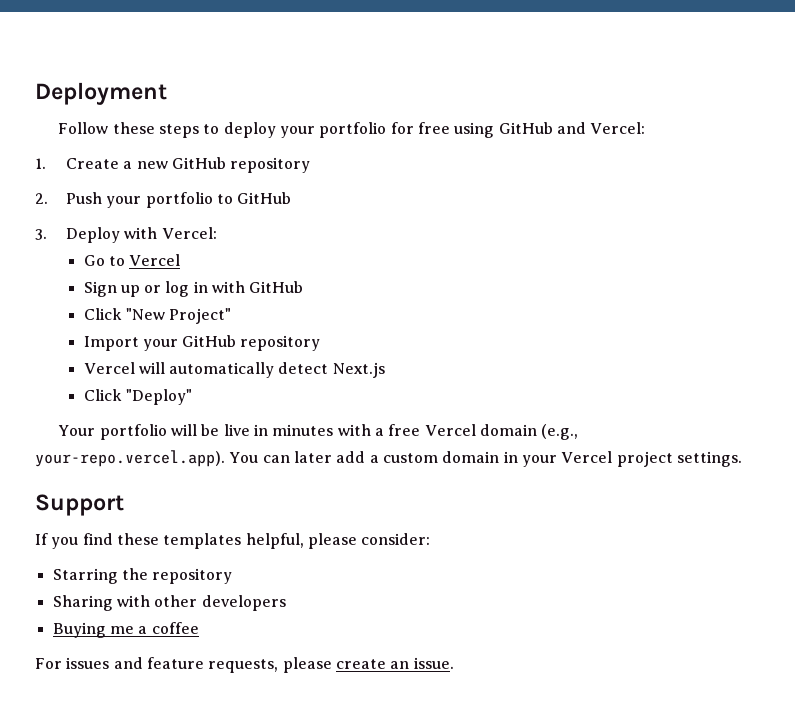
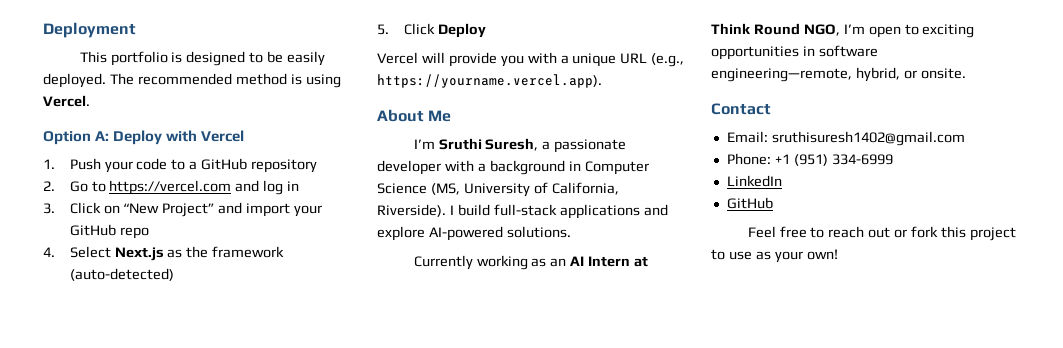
- Follow these steps to deploy your portfolio for free using GitHub and Vercel:
- 1. Create a new GitHub repository
- 2. Push your portfolio to GitHub
- 3. Deploy with Vercel:
- Go to Vercel
- Sign up or log in with GitHub
- Click "New Project"
- Import your GitHub repository
- Vercel will automatically detect Next.js
- Click "Deploy"
- Your portfolio will be live in minutes with a free Vercel domain (e.g., your-repo.vercel.app). You can later add a custom domain in your Vercel project settings.
- Support
- If you find these templates helpful, please consider:
- Starring the repository
- Sharing with other developers
- Buying me a coffee
- For issues and feature requests, please create an issue.
+ This portfolio is designed to be easily deployed. The recommended method is using Vercel.
+ Option A: Deploy with Vercel
+ 1. Push your code to a GitHub repository
+ 2. Go to https://vercel.com and log in
+ 3. Click on “New Project” and import your GitHub repo
+ 4. Select Next.js as the framework (auto-detected)
+ 5. Click Deploy
+ Vercel will provide you with a unique URL (e.g., https://yourname.vercel.app).
+ About Me
+ I’m Sruthi Suresh, a passionate developer with a background in Computer Science (MS, University of California, Riverside). I build full-stack applications and explore AI-powered solutions.
+ Currently working as an AI Intern at Think Round NGO, I’m open to exciting opportunities in software engineering—remote, hybrid, or onsite.
+ Contact
+ Email: sruthisuresh1402@gmail.com
+ Phone: +1 (951) 334-6999
+ LinkedIn
+ GitHub
+ Feel free to reach out or fork this project to use as your own!

